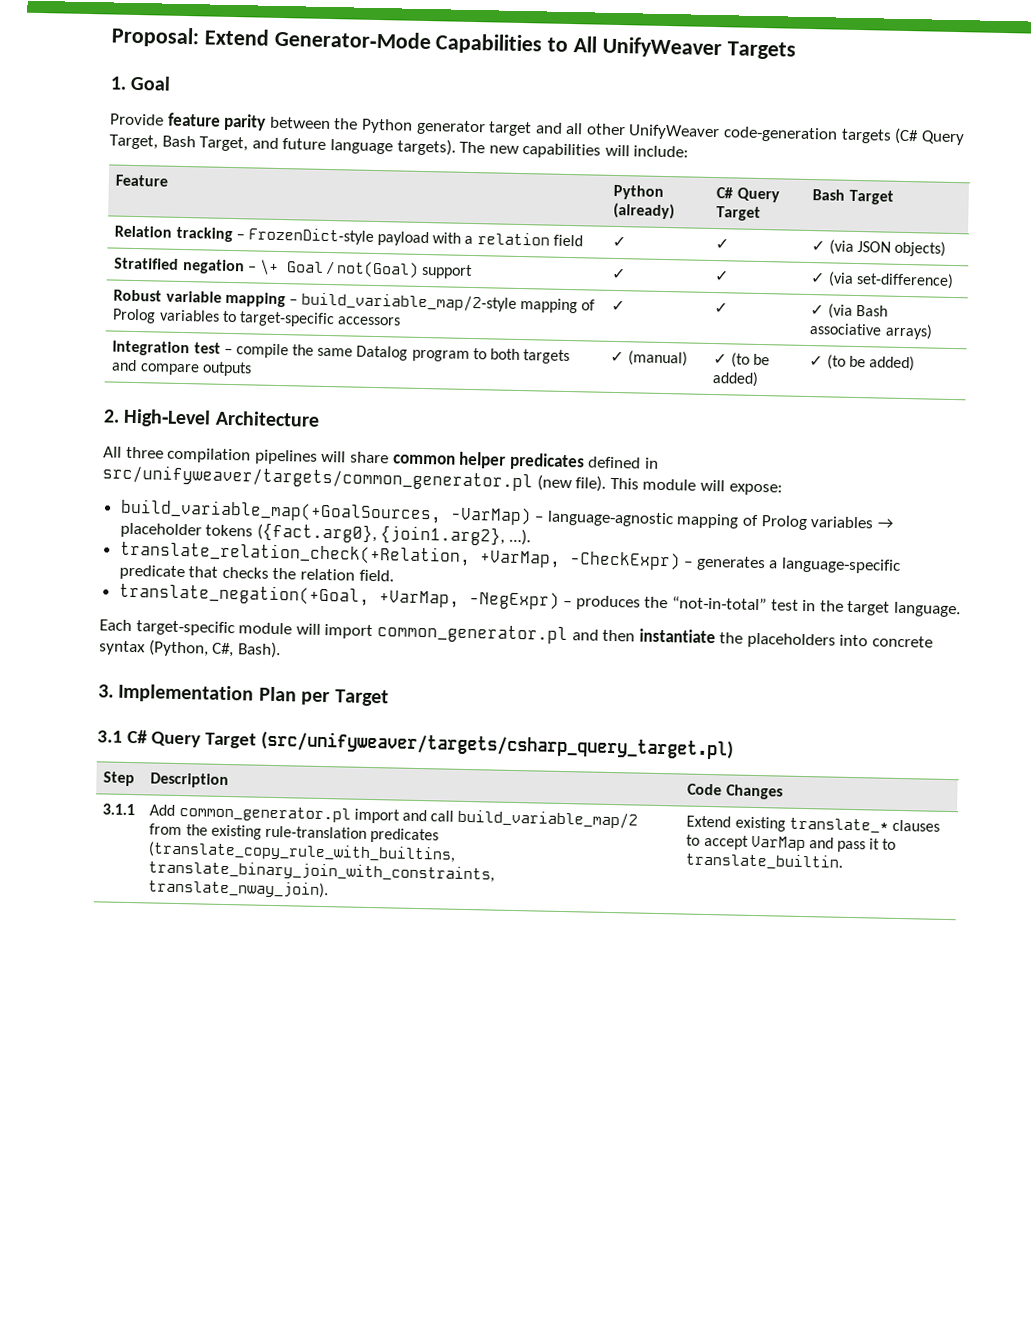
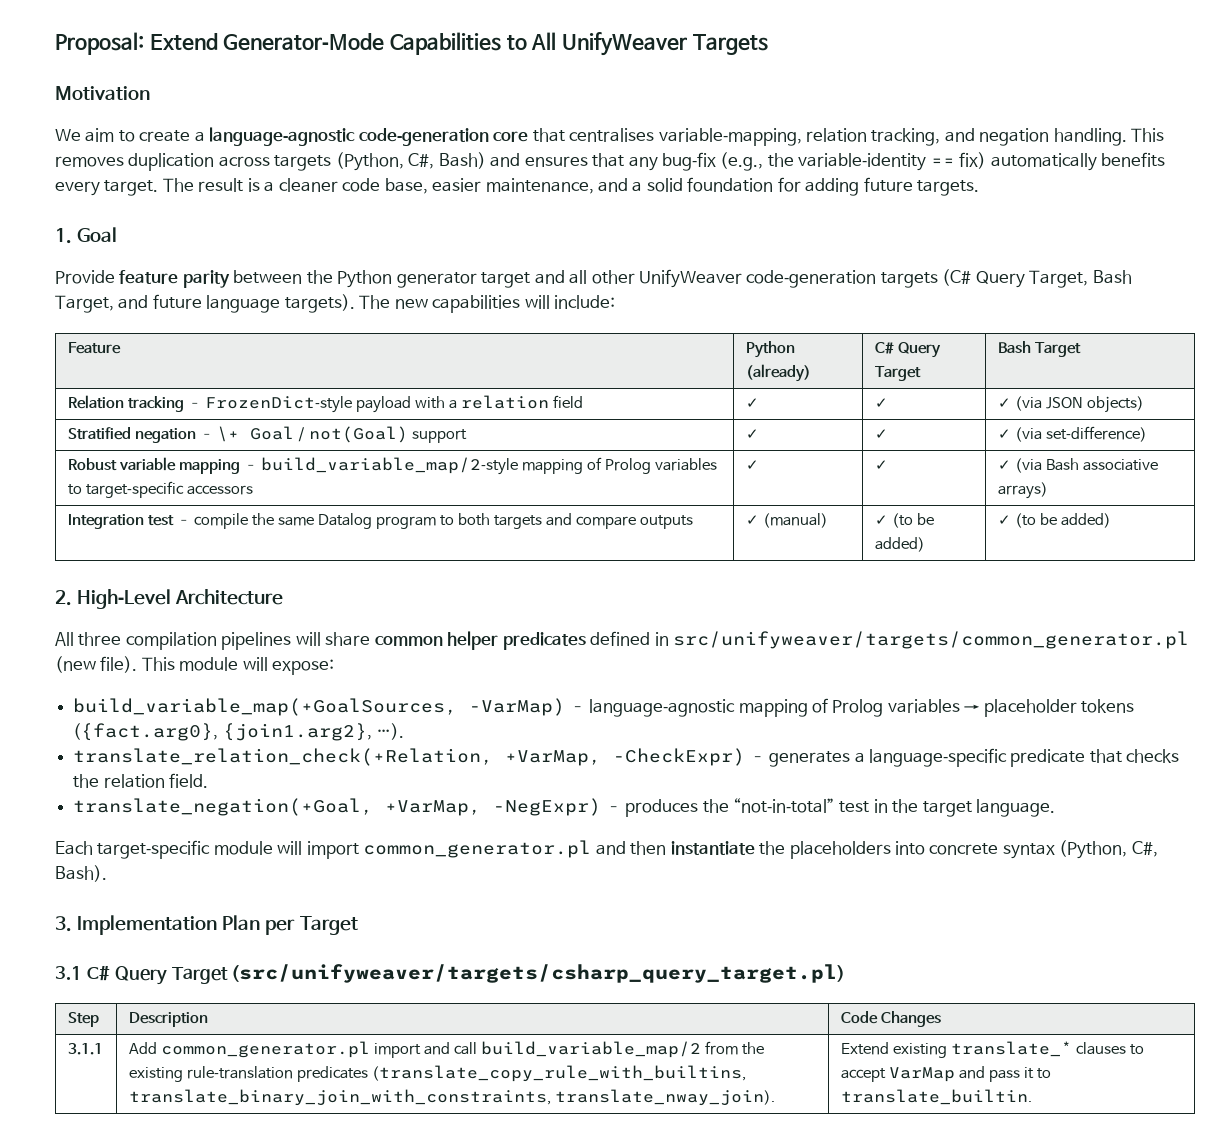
+ Motivation
+ We aim to create a language‑agnostic code‑generation core that centralises variable‑mapping, relation tracking, and negation handling. This removes duplication across targets (Python, C#, Bash) and ensures that any bug‑fix (e.g., the variable‑identity == fix) automatically benefits every target. The result is a cleaner code base, easier maintenance, and a solid foundation for adding future targets.

